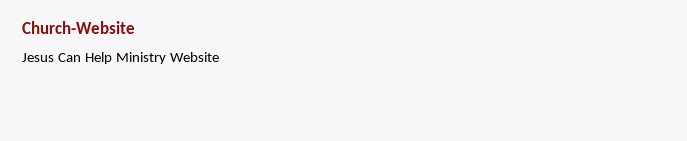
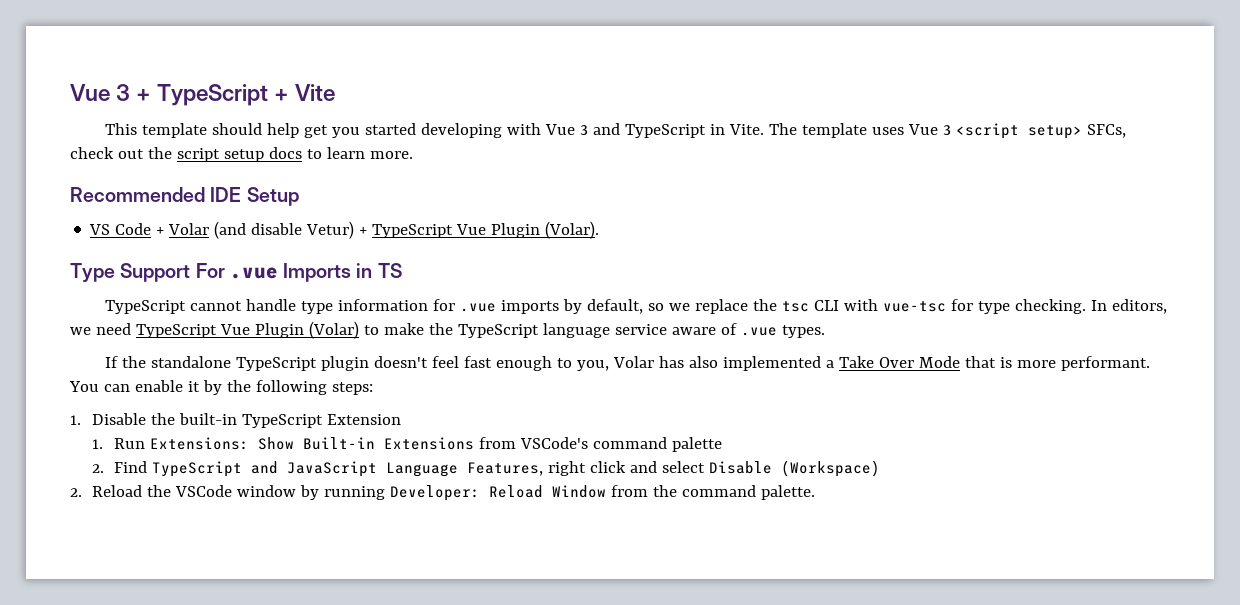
- Church-Website
- Jesus Can Help Ministry Website
+ Vue 3 + TypeScript + Vite
+ This template should help get you started developing with Vue 3 and TypeScript in Vite. The template uses Vue 3 <script setup> SFCs, check out the script setup docs to learn more.
+ Recommended IDE Setup
+ VS Code + Volar (and disable Vetur) + TypeScript Vue Plugin (Volar).
+ Type Support For .vue Imports in TS
+ TypeScript cannot handle type information for .vue imports by default, so we replace the tsc CLI with vue-tsc for type checking. In editors, we need TypeScript Vue Plugin (Volar) to make the TypeScript language service aware of .vue types.
+ If the standalone TypeScript plugin doesn't feel fast enough to you, Volar has also implemented a Take Over Mode that is more performant. You can enable it by the following steps:
+ 1. Disable the built-in TypeScript Extension
+ 1. Run Extensions: Show Built-in Extensions from VSCode's command palette
+ 2. Find TypeScript and JavaScript Language Features, right click and select Disable (Workspace)
+ 2. Reload the VSCode window by running Developer: Reload Window from the command palette.

